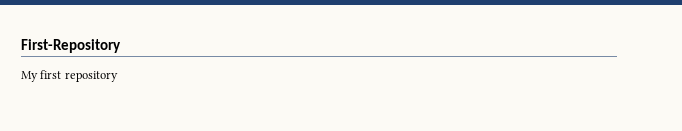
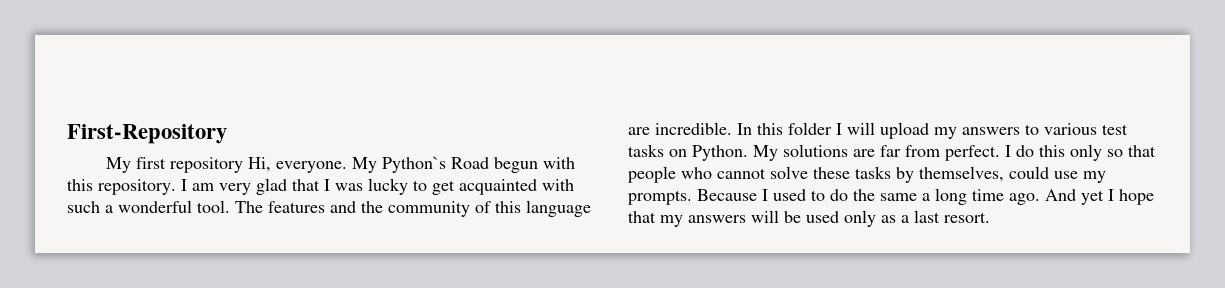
- My first repository
+ My first repository Hi, everyone. My Python`s Road begun with this repository. I am very glad that I was lucky to get acquainted with such a wonderful tool. The features and the community of this language are incredible. In this folder I will upload my answers to various test tasks on Python. My solutions are far from perfect. I do this only so that people who cannot solve these tasks by themselves, could use my prompts. Because I used to do the same a long time ago. And yet I hope that my answers will be used only as a last resort.

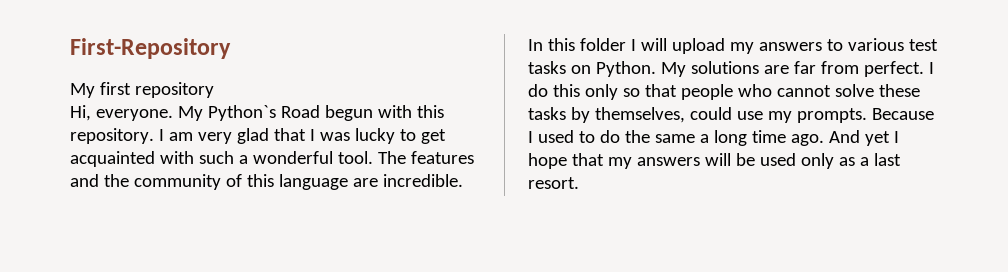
- My first repository Hi, everyone.
+ My first repository
+ Hi, everyone.

